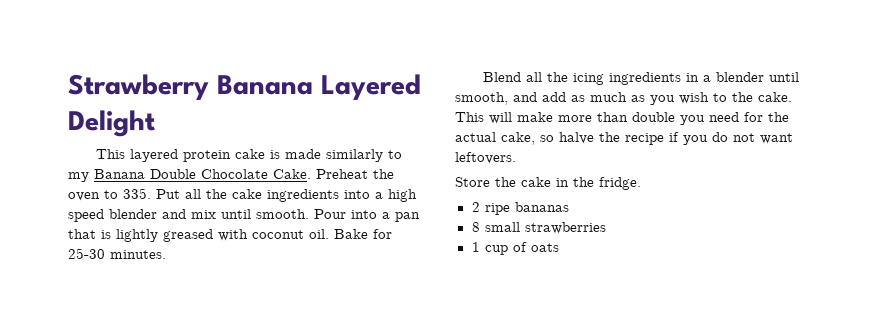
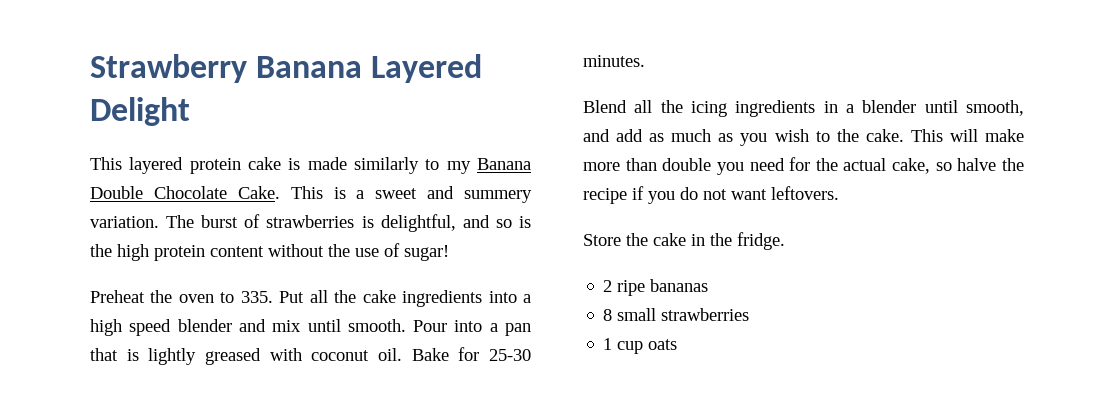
- This layered protein cake is made similarly to my Banana Double Chocolate Cake. Preheat the oven to 335. Put all the cake ingredients into a high speed blender and mix until smooth.
+ This layered protein cake is made similarly to my Banana Double Chocolate Cake. This is a sweet and summery variation. The burst of strawberries is delightful, and so is the high protein content without the use of sugar!
+ Preheat the oven to 335. Put all the cake ingredients into a high speed blender and mix until smooth.
- 1 cup of oats
+ 1 cup oats

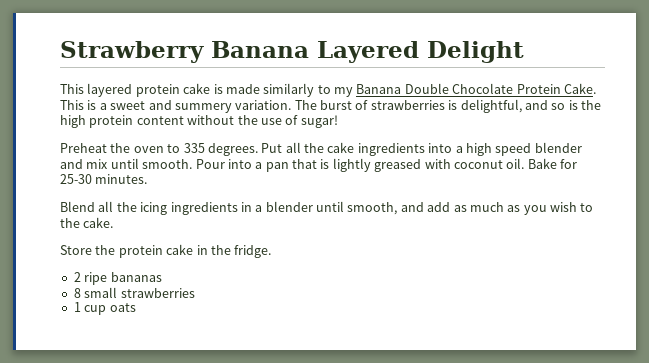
- This layered protein cake is made similarly to my Banana Double Chocolate Cake.
+ This layered protein cake is made similarly to my Banana Double Chocolate Protein Cake.
- Preheat the oven to 335. Put all the cake ingredients into a high speed blender and mix until smooth.
+ Preheat the oven to 335 degrees. Put all the cake ingredients into a high speed blender and mix until smooth.
- This will make more than double you need for the actual cake, so halve the recipe if you do not want leftovers.
- Store the cake in the fridge.
+ Store the protein cake in the fridge.

